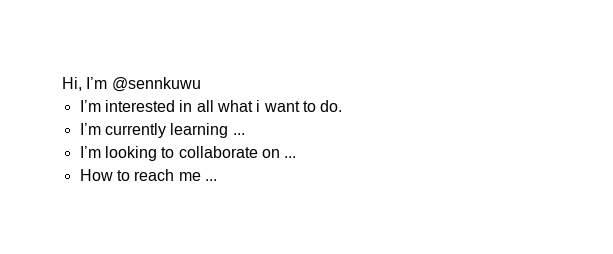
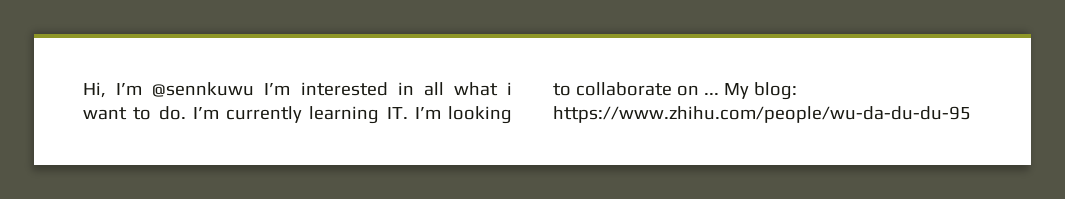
- Hi, I’m @sennkuwu
- I’m interested in all what i want to do.
- I’m currently learning ...
- I’m looking to collaborate on ...
- How to reach me ...
+ Hi, I’m @sennkuwu I’m interested in all what i want to do. I’m currently learning IT. I’m looking to collaborate on ... My blog: https://www.zhihu.com/people/wu-da-du-du-95

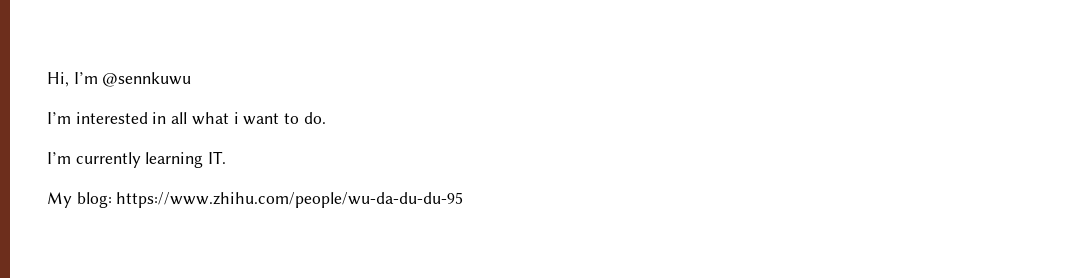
- Hi, I’m @sennkuwu I’m interested in all what i want to do. I’m currently learning IT. I’m looking to collaborate on ... My blog: https://www.zhihu.com/people/wu-da-du-du-95
+ Hi, I’m @sennkuwu
+ I’m interested in all what i want to do.
+ I’m currently learning IT.
+ My blog: https://www.zhihu.com/people/wu-da-du-du-95

